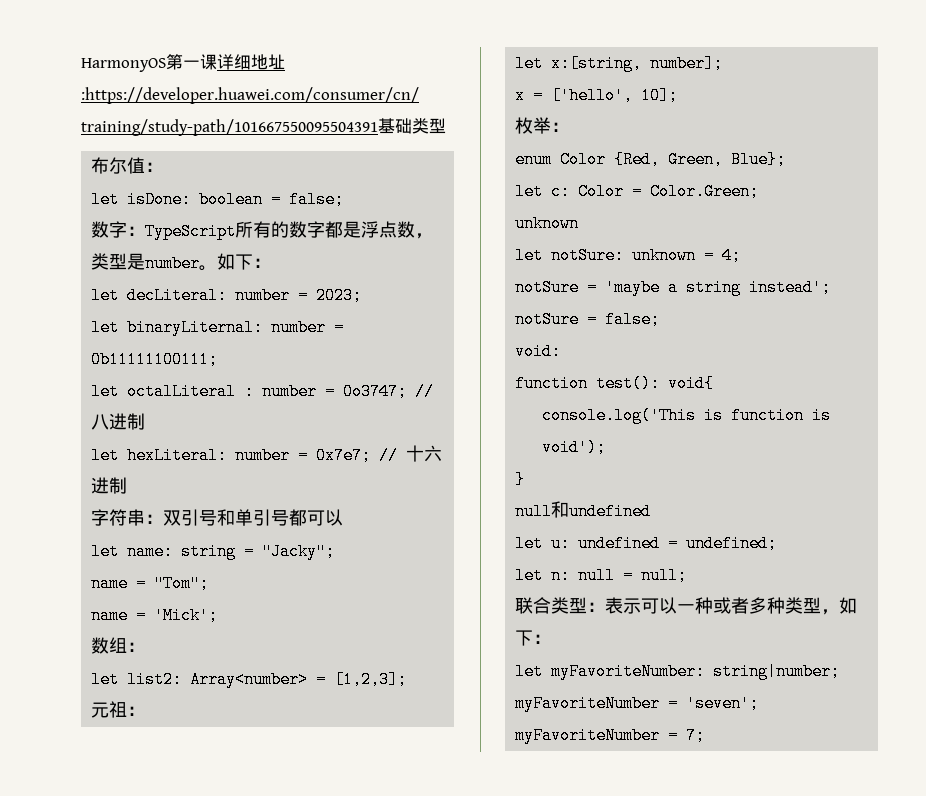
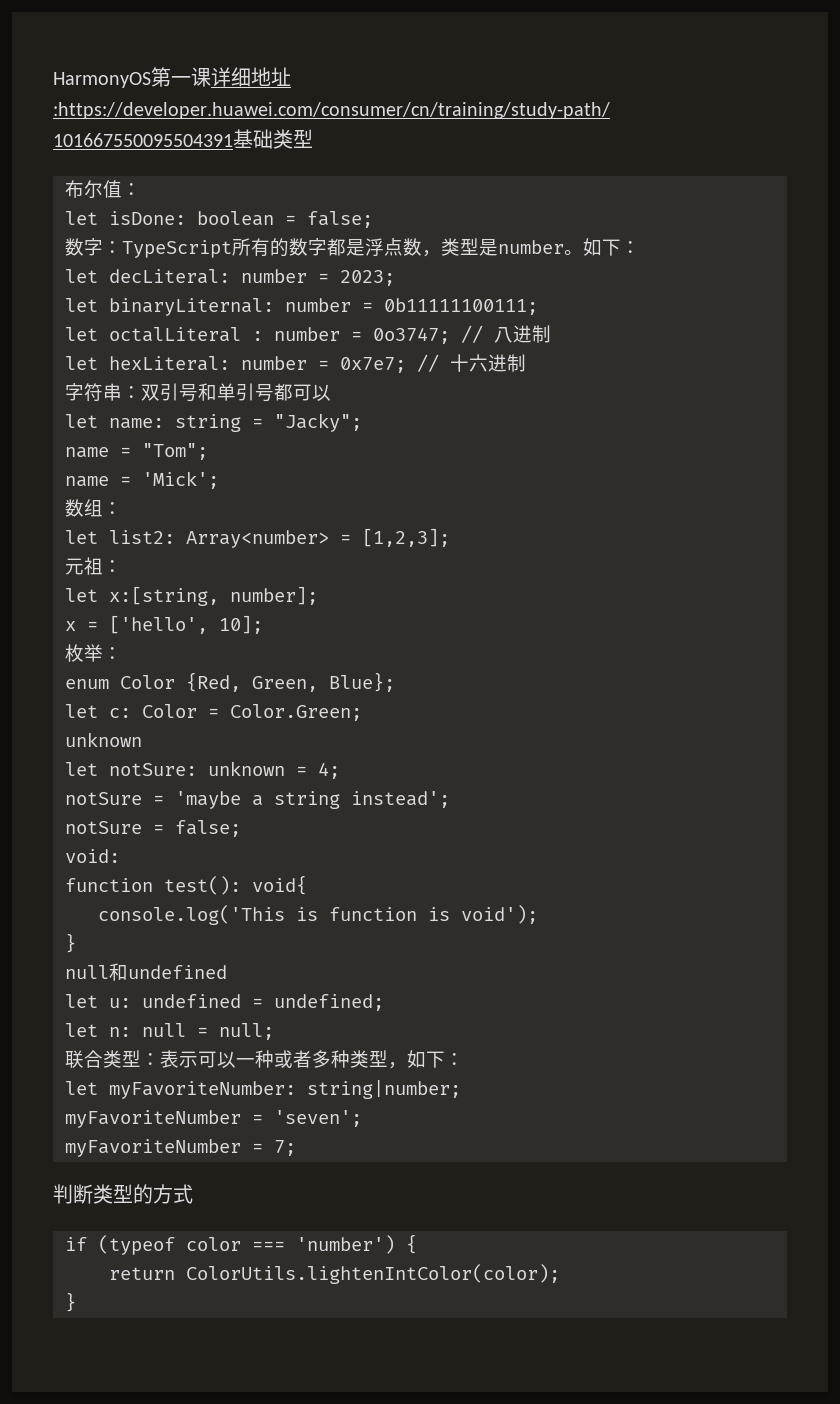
+ 判断类型的方式
+ if (typeof color === 'number') {
+ return ColorUtils.lightenIntColor(color);
+ }

